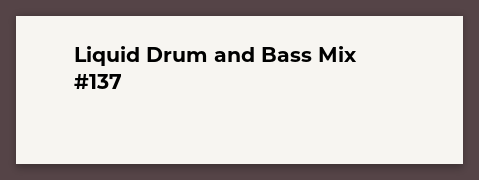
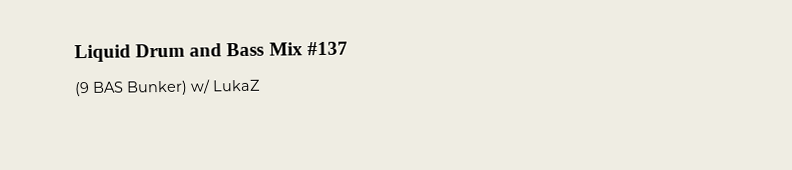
+ (9 BAS Bunker) w/ LukaZ

